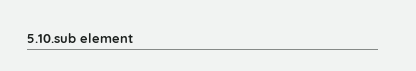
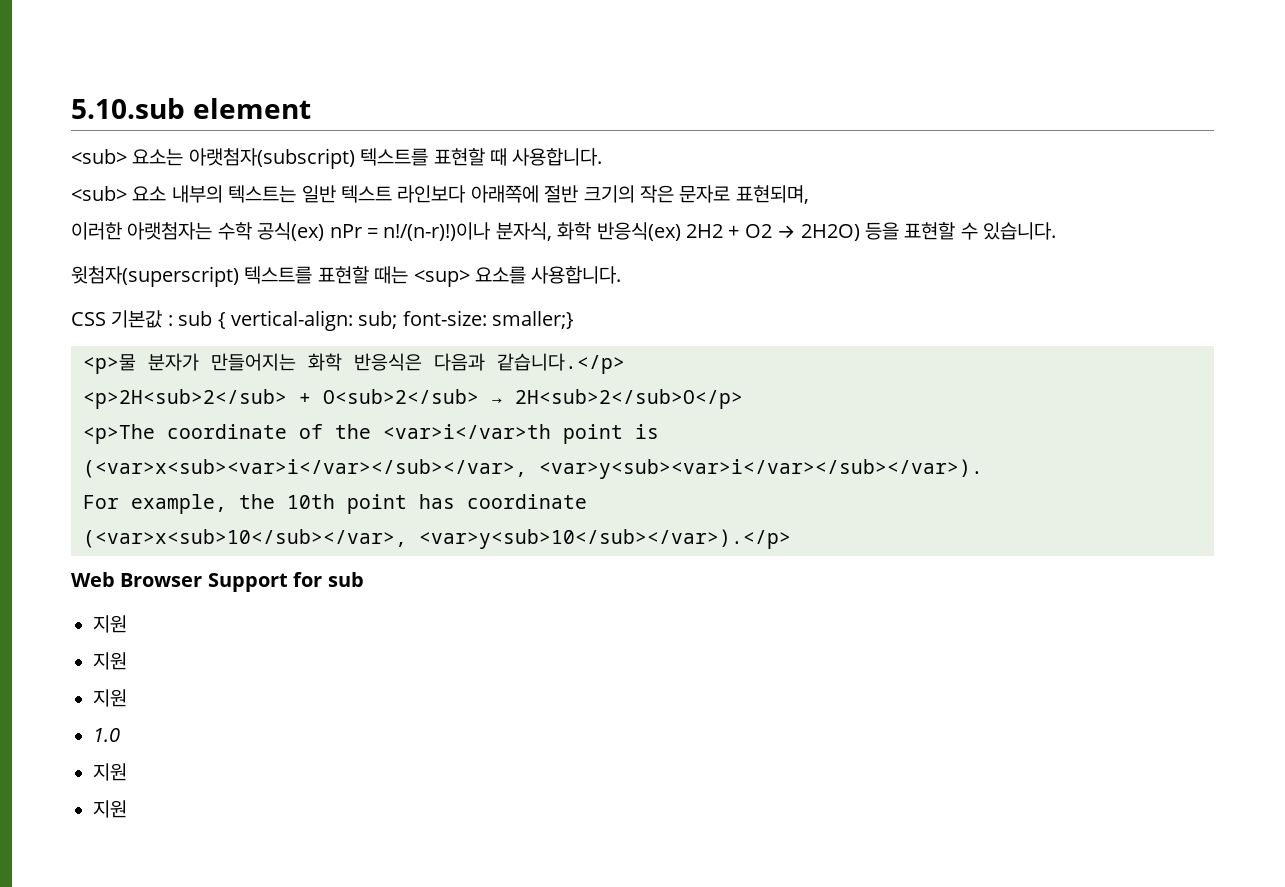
+ <sub> 요소는 아랫첨자(subscript) 텍스트를 표현할 때 사용합니다.
+ <sub> 요소 내부의 텍스트는 일반 텍스트 라인보다 아래쪽에 절반 크기의 작은 문자로 표현되며,
+ 이러한 아랫첨자는 수학 공식(ex) nPr = n!/(n-r)!)이나 분자식, 화학 반응식(ex) 2H2 + O2 → 2H2O) 등을 표현할 수 있습니다.
+ 윗첨자(superscript) 텍스트를 표현할 때는 <sup> 요소를 사용합니다.
+ CSS 기본값 : sub { vertical-align: sub; font-size: smaller;}
+ <p>물 분자가 만들어지는 화학 반응식은 다음과 같습니다.</p>
+ <p>2H<sub>2</sub> + O<sub>2</sub> → 2H<sub>2</sub>O</p>
+ <p>The coordinate of the <var>i</var>th point is
+ (<var>x<sub><var>i</var></sub></var>, <var>y<sub><var>i</var></sub></var>).
+ For example, the 10th point has coordinate
+ (<var>x<sub>10</sub></var>, <var>y<sub>10</sub></var>).</p>
+ Web Browser Support for sub
+ 지원
+ 지원
+ 지원
+ 1.0
+ 지원
+ 지원

